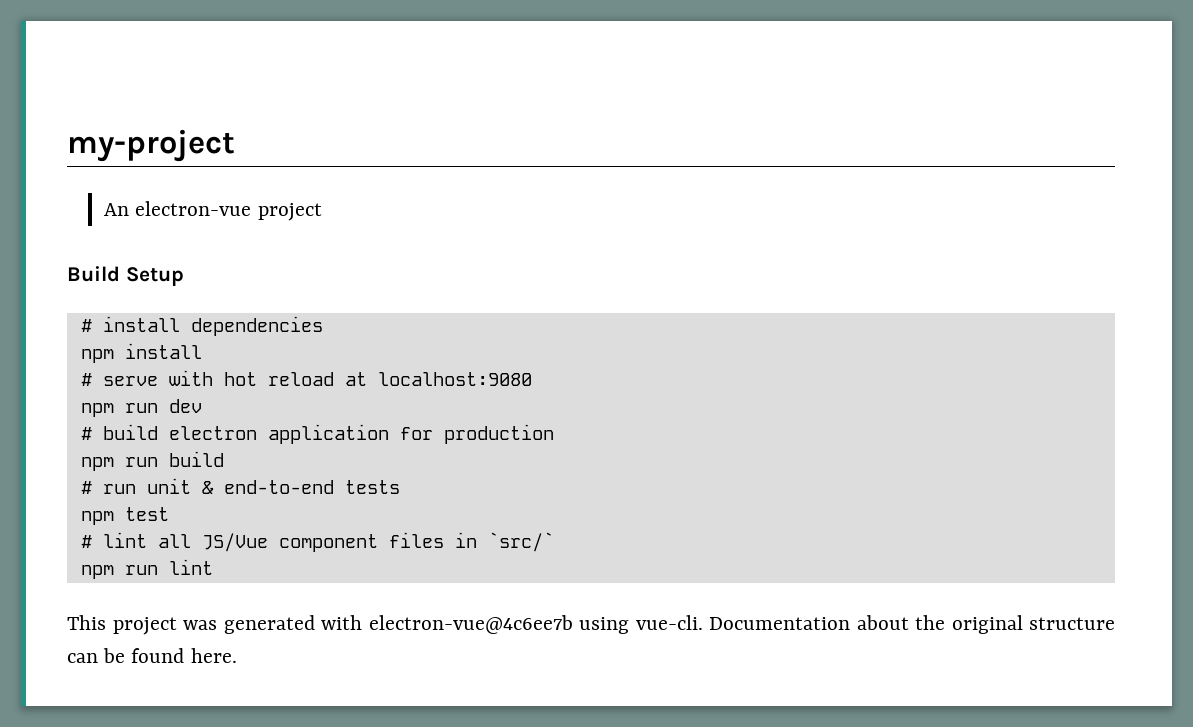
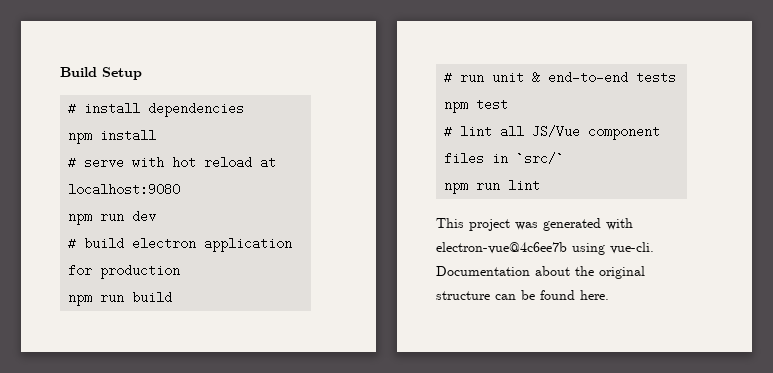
- my-project
- An electron-vue project

